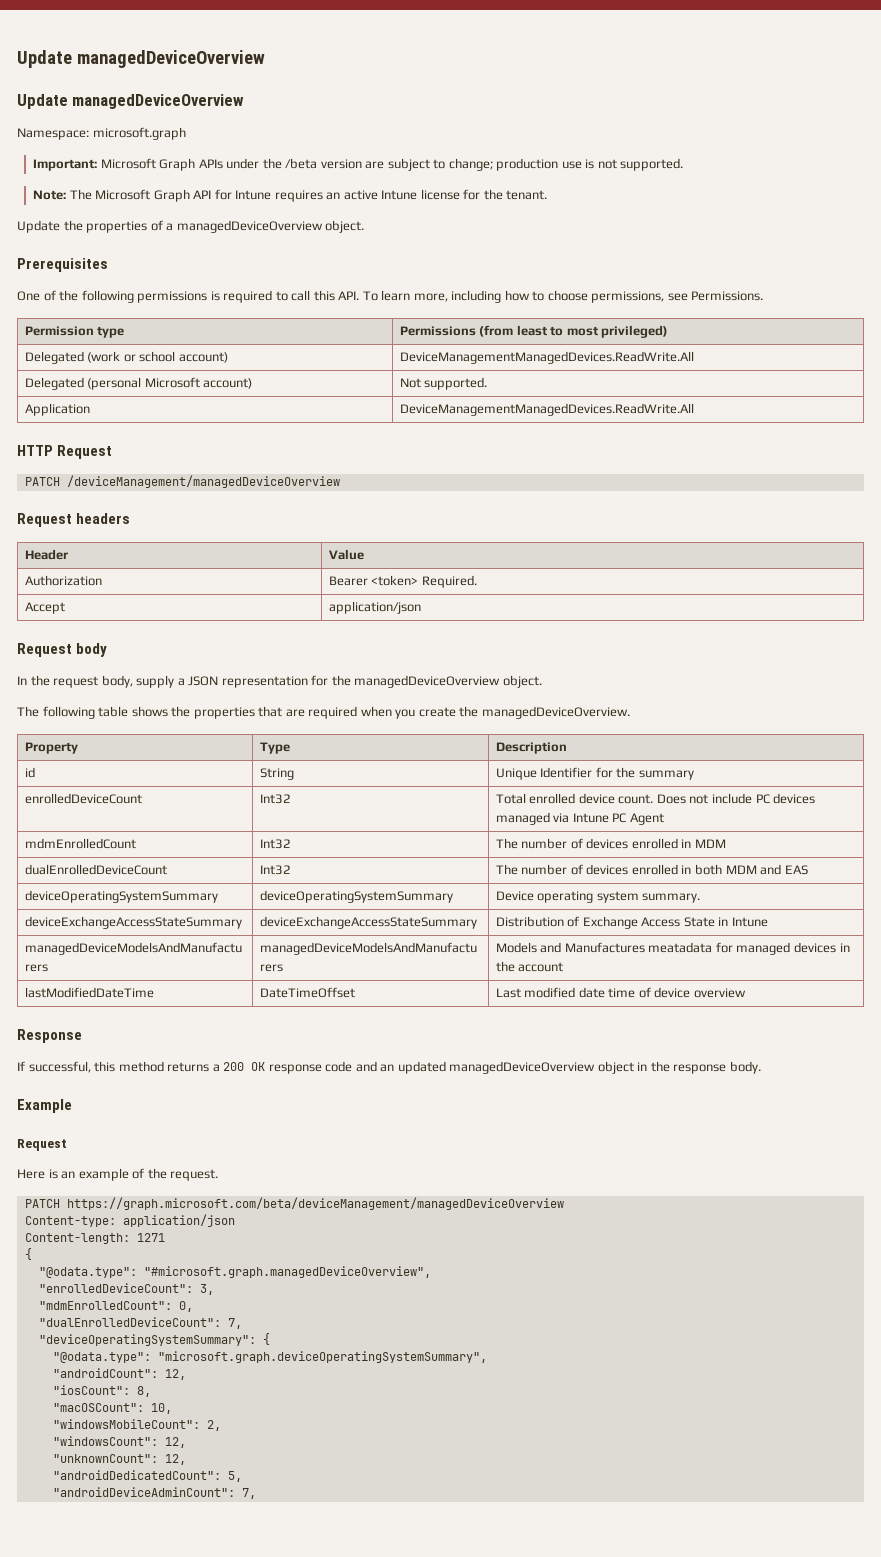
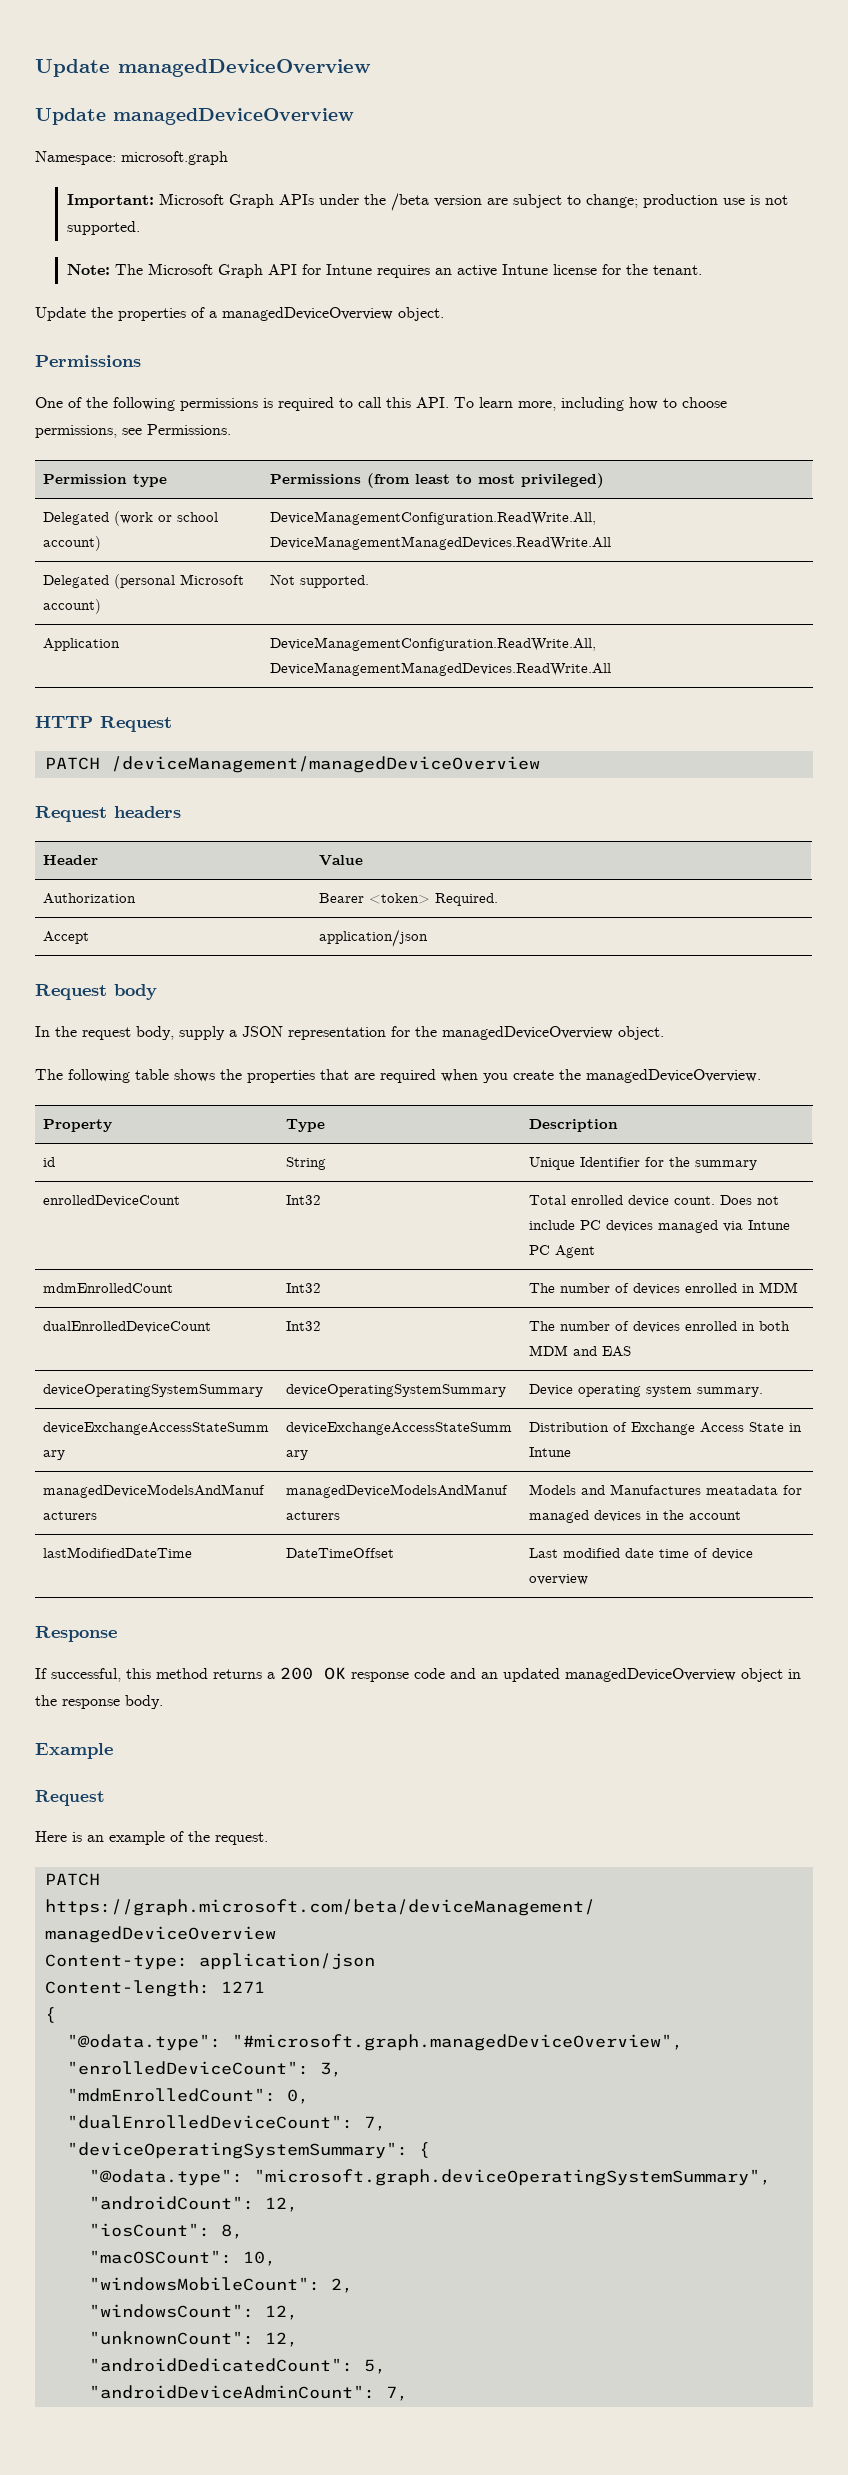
  Update the properties of a managedDeviceOverview object.
- Prerequisites
+ Permissions
- Delegated (work or school account) | DeviceManagementManagedDevices.ReadWrite.All
+ Delegated (work or school account) | DeviceManagementConfiguration.ReadWrite.All, DeviceManagementManagedDevices.ReadWrite.All
- Application | DeviceManagementManagedDevices.ReadWrite.All
+ Application | DeviceManagementConfiguration.ReadWrite.All, DeviceManagementManagedDevices.ReadWrite.All

